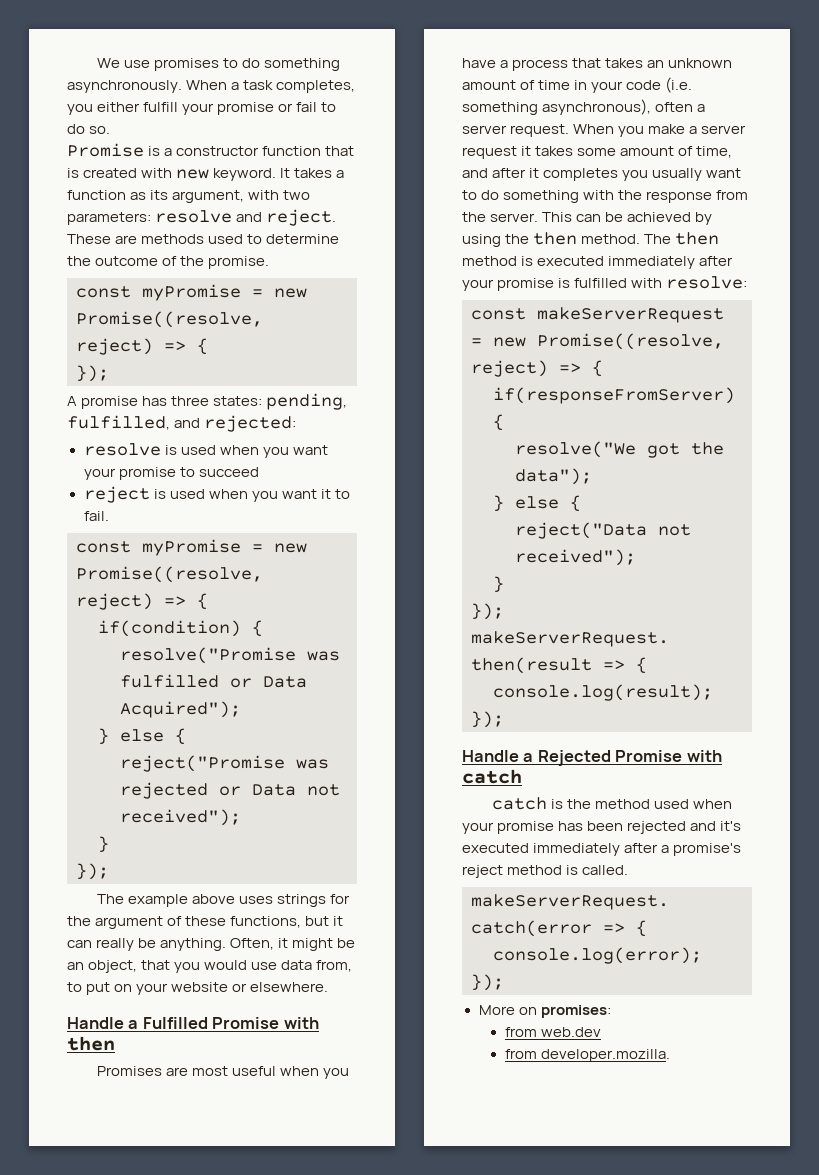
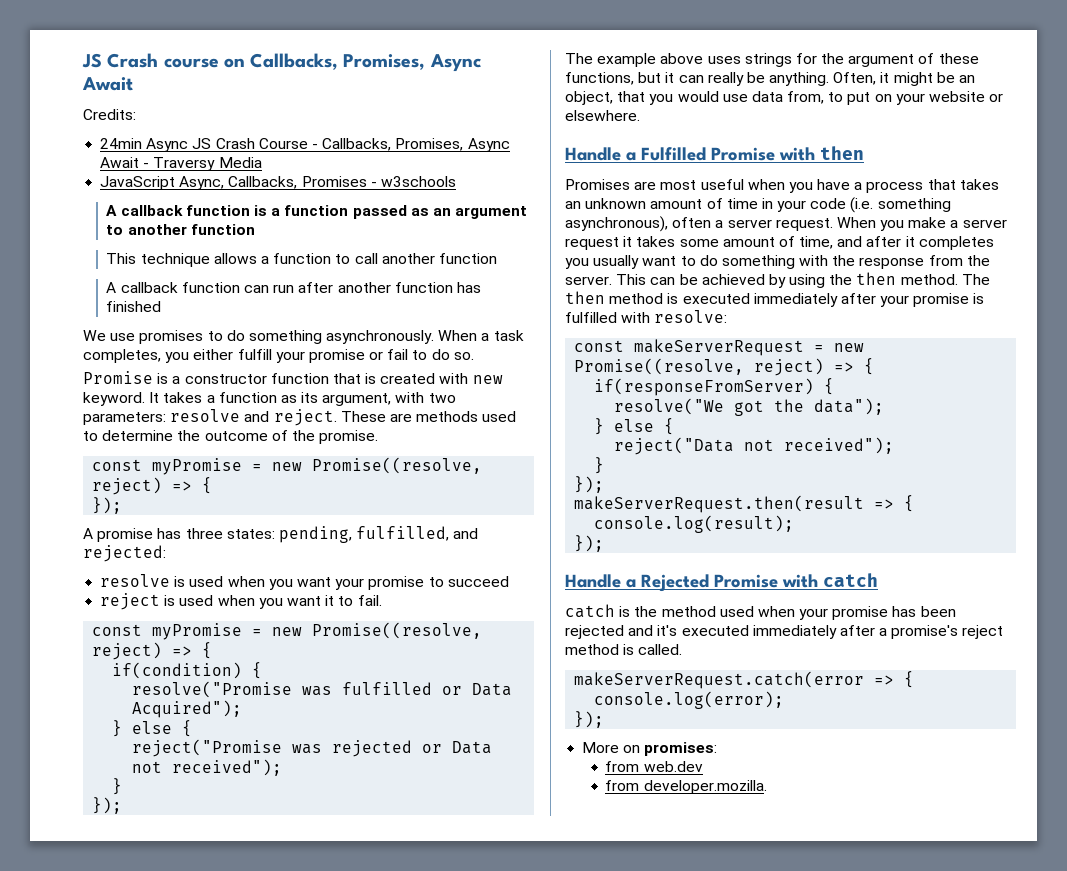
+ JS Crash course on Callbacks, Promises, Async Await
+ Credits:
+ 24min Async JS Crash Course - Callbacks, Promises, Async Await - Traversy Media
+ JavaScript Async, Callbacks, Promises - w3schools
+ A callback function is a function passed as an argument to another function
+ This technique allows a function to call another function
+ A callback function can run after another function has finished

